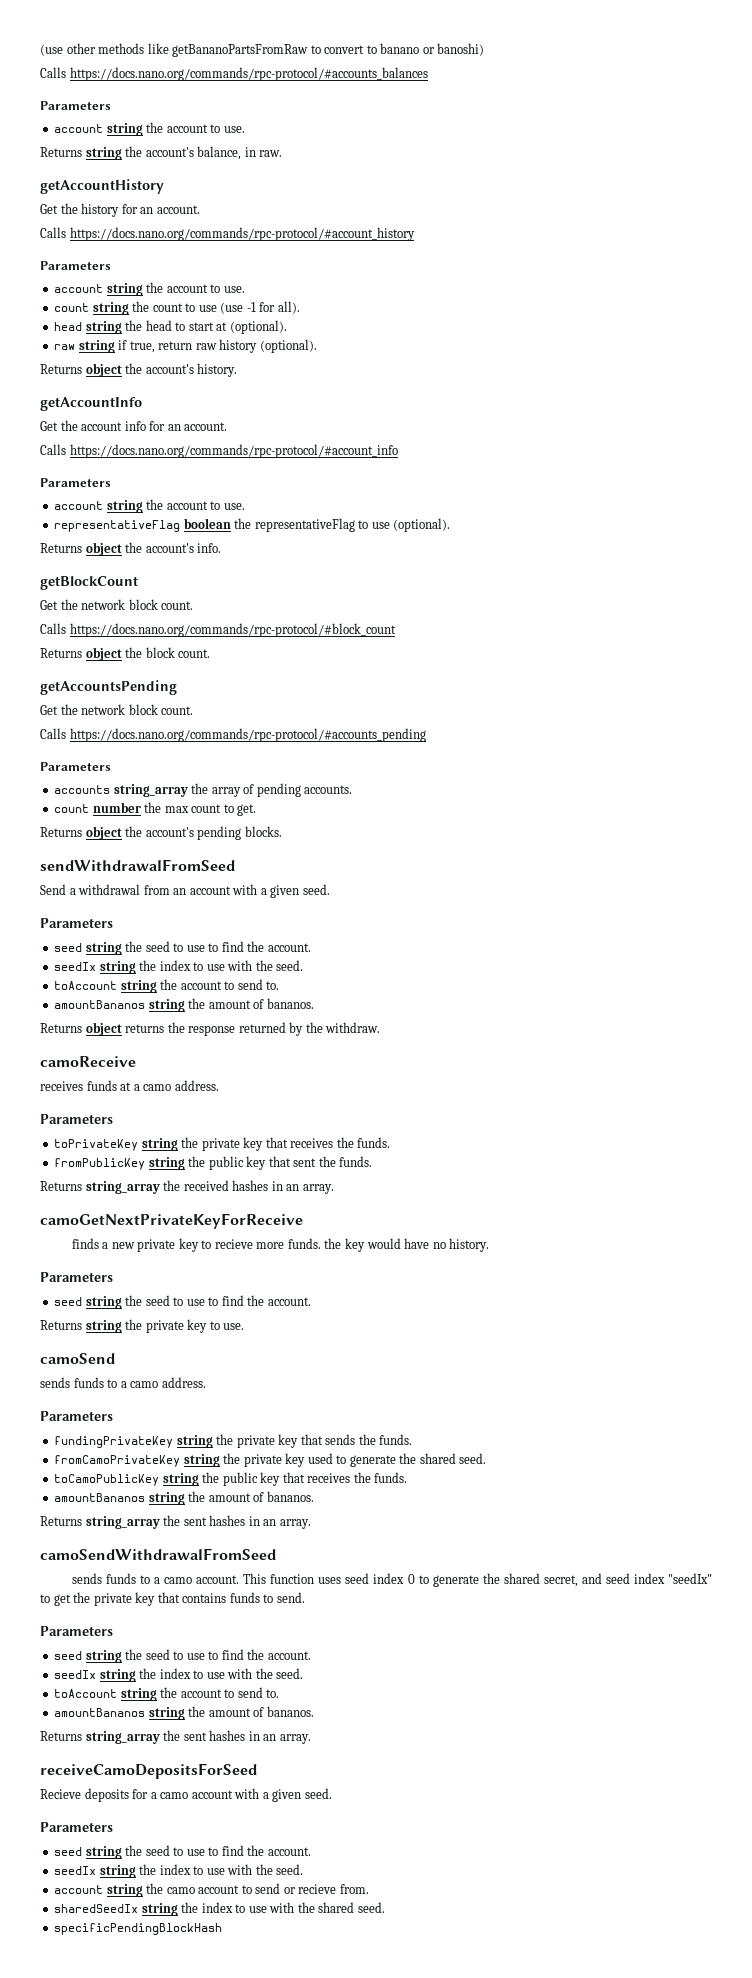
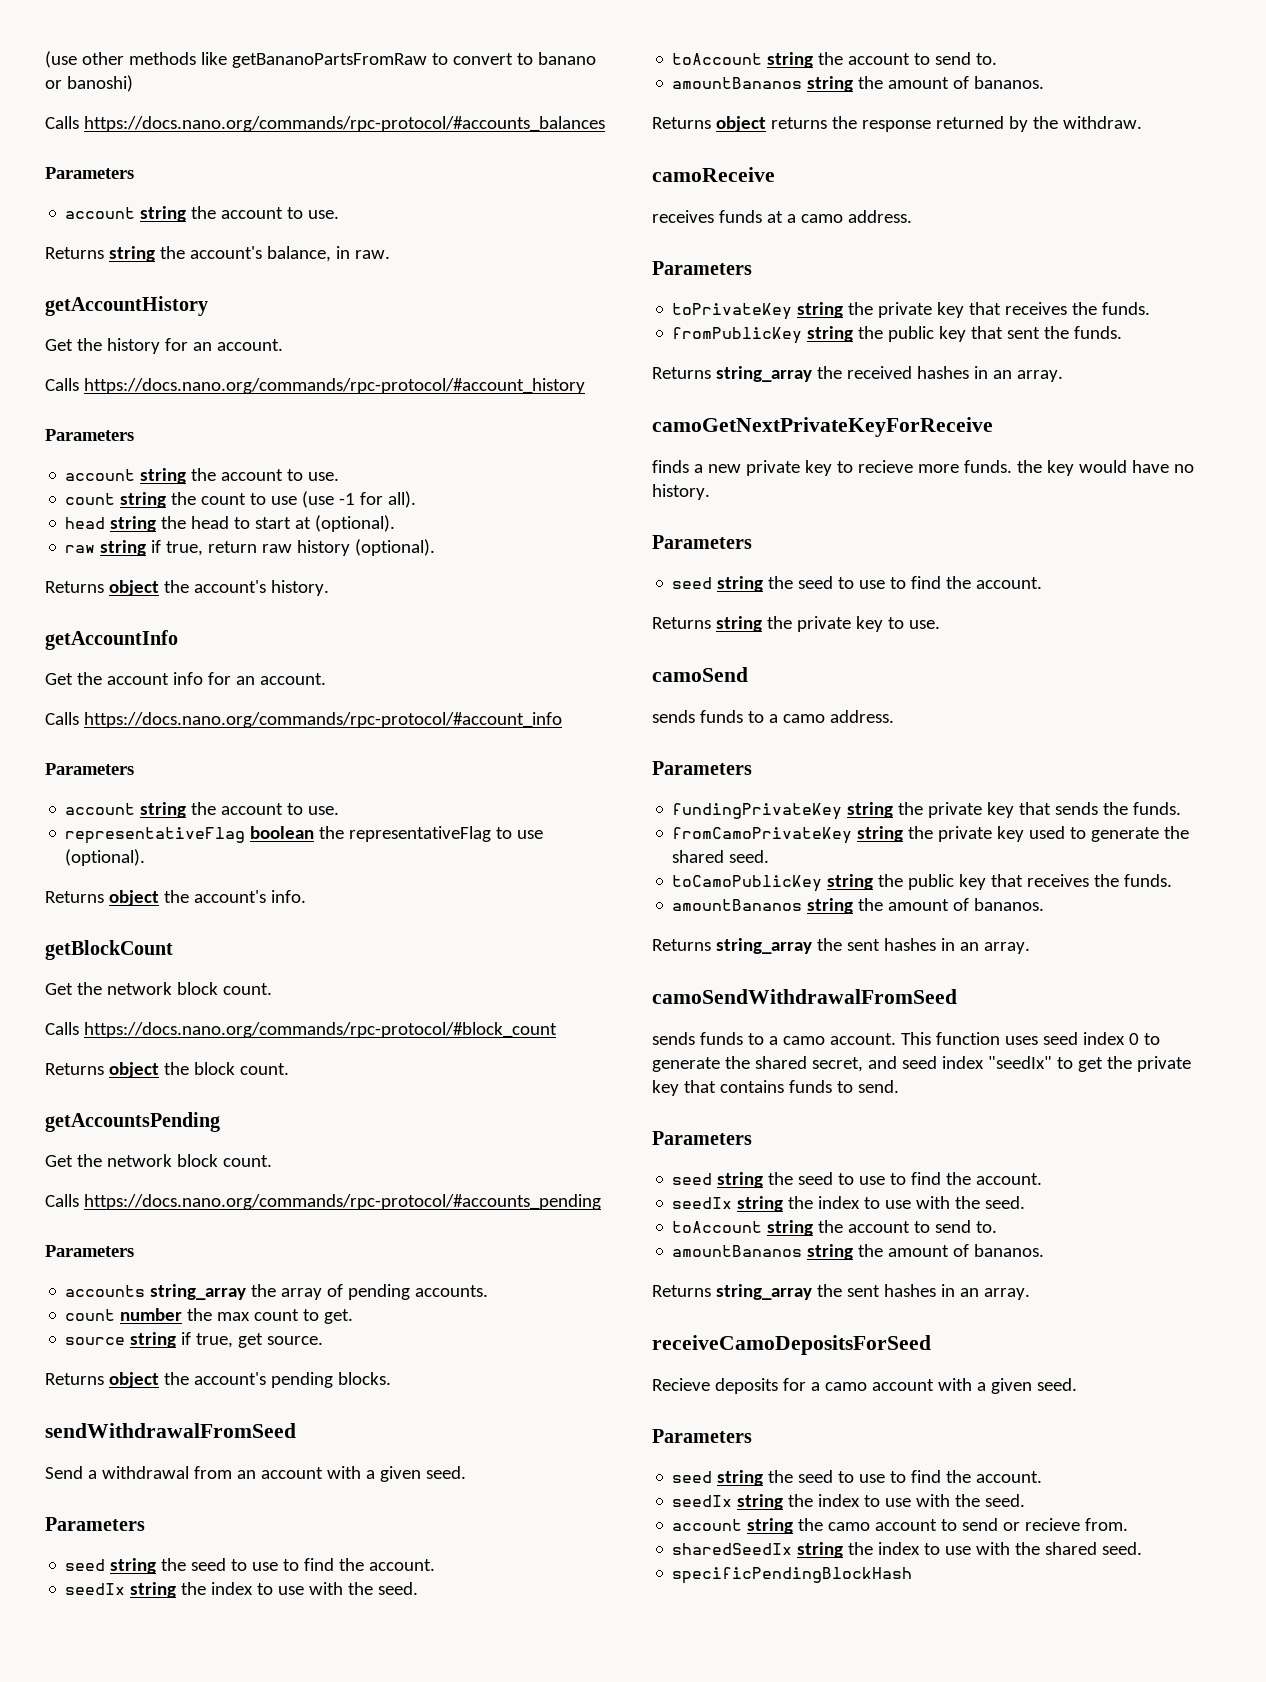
+ source string if true, get source.

